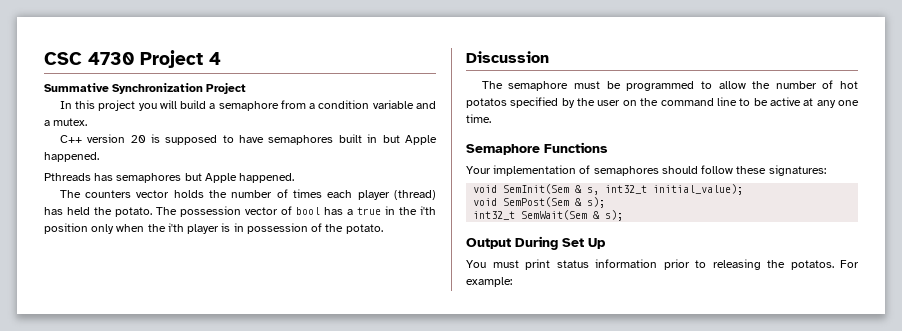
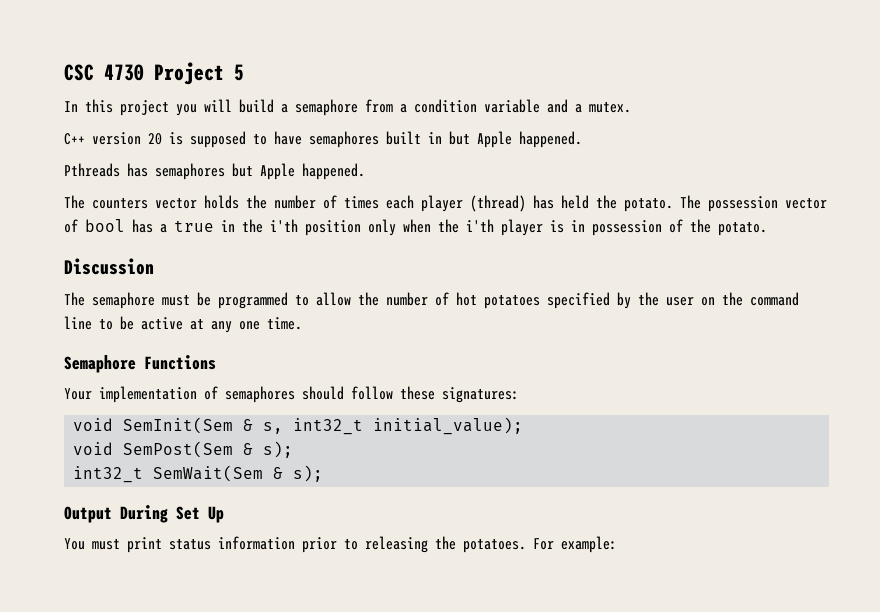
- CSC 4730 Project 4
- Summative Synchronization Project
+ CSC 4730 Project 5
- The semaphore must be programmed to allow the number of hot potatos specified by the user on the command line to be active at any one time.
+ The semaphore must be programmed to allow the number of hot potatoes specified by the user on the command line to be active at any one time.
- You must print status information prior to releasing the potatos.
+ You must print status information prior to releasing the potatoes.

